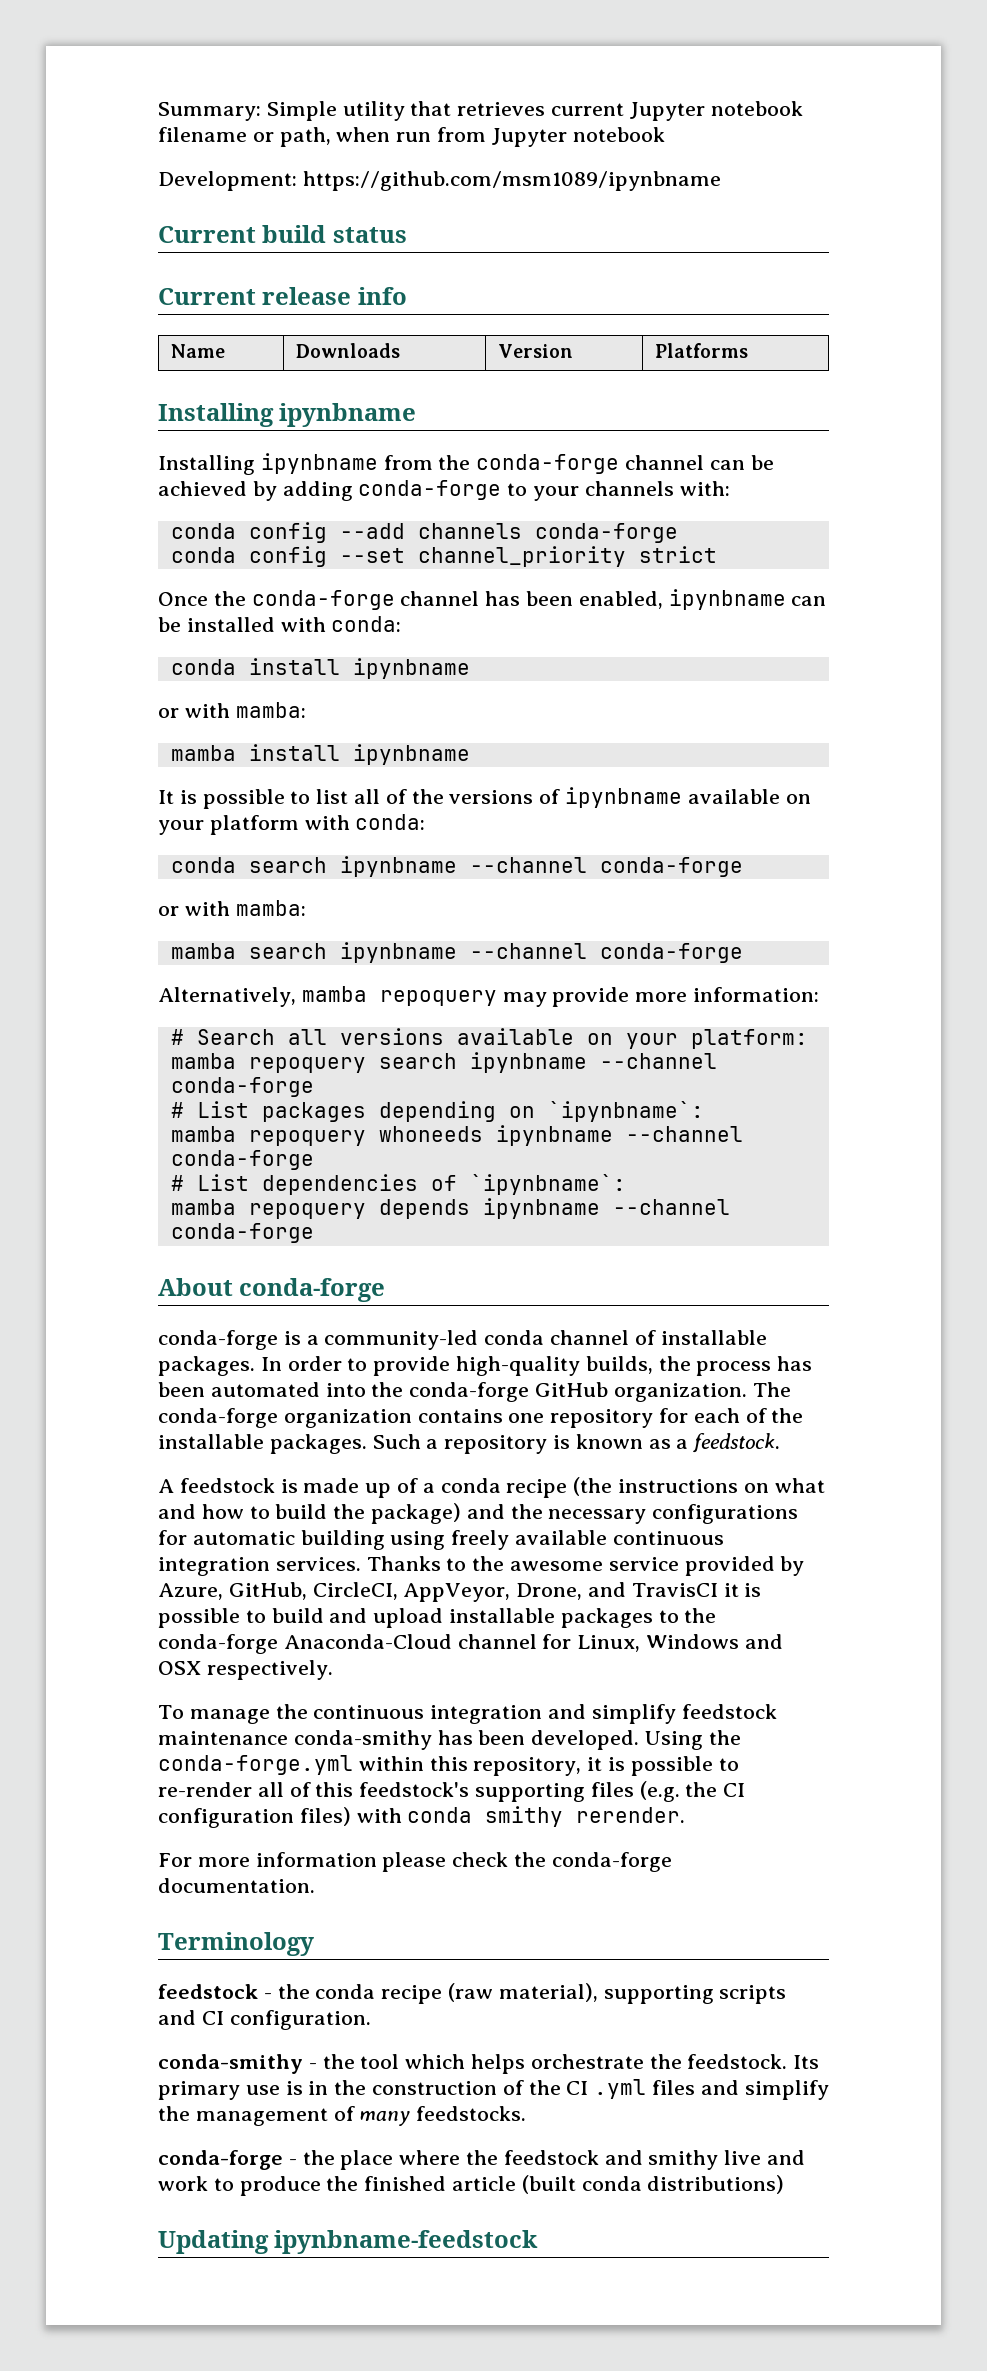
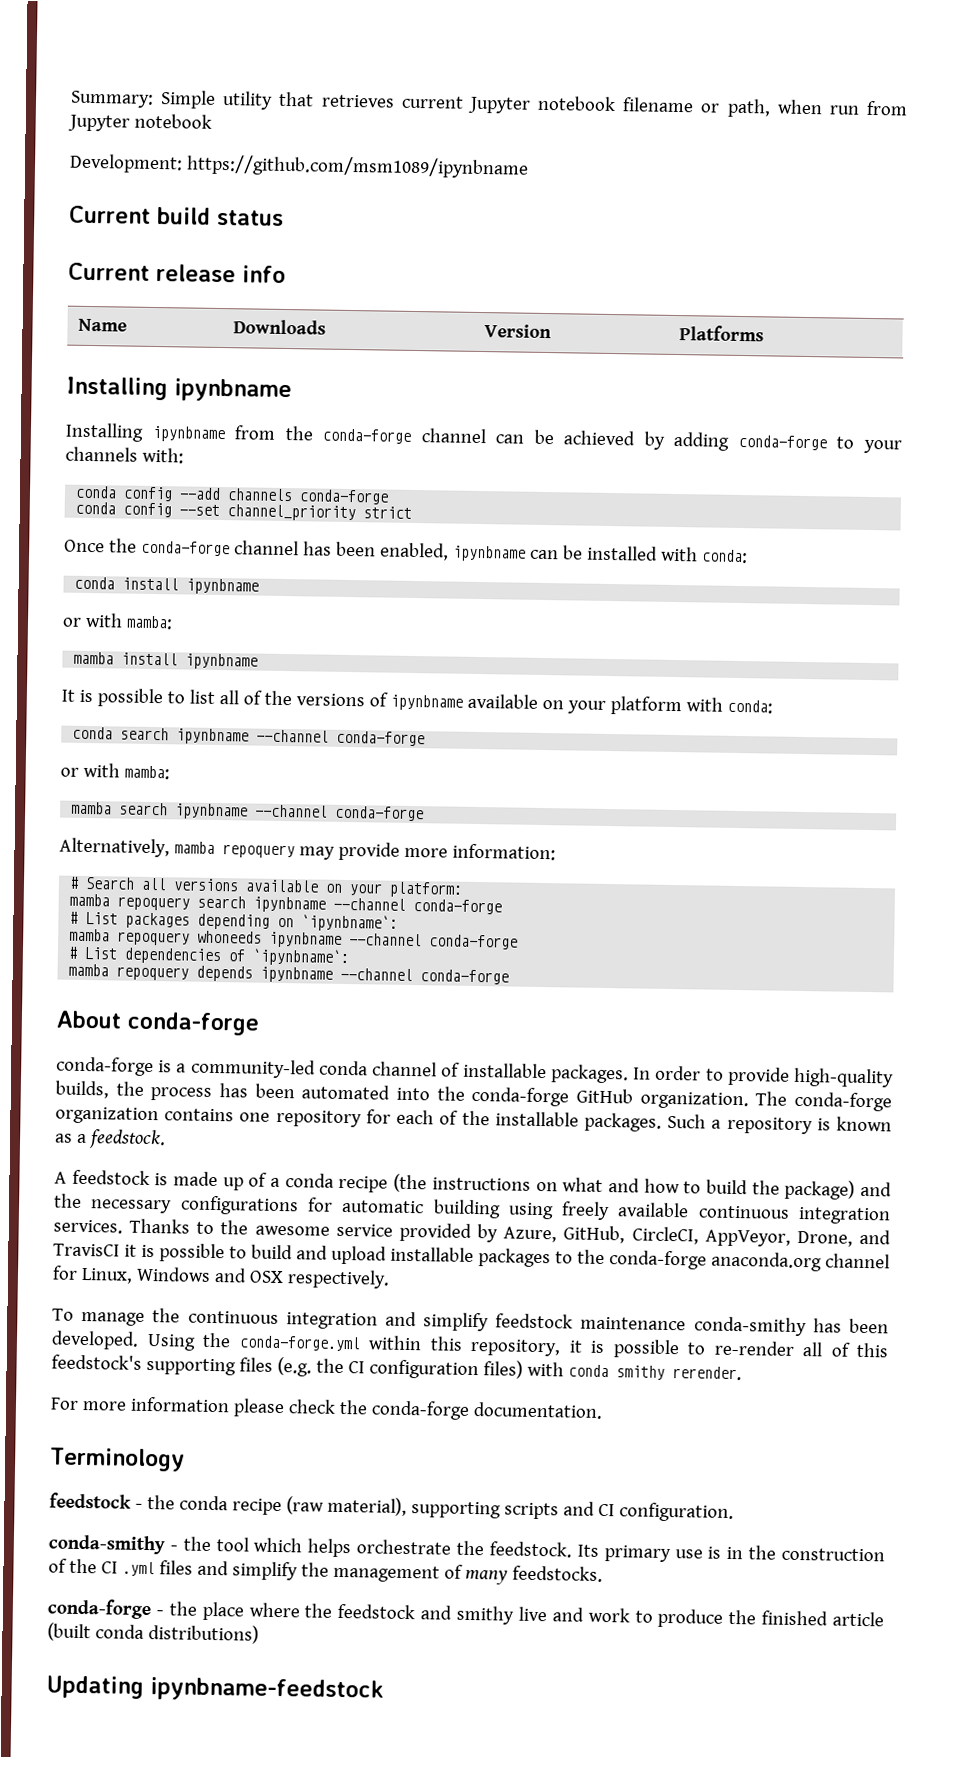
- Thanks to the awesome service provided by Azure, GitHub, CircleCI, AppVeyor, Drone, and TravisCI it is possible to build and upload installable packages to the conda-forge Anaconda-Cloud channel for Linux, Windows and OSX respectively.
+ Thanks to the awesome service provided by Azure, GitHub, CircleCI, AppVeyor, Drone, and TravisCI it is possible to build and upload installable packages to the conda-forge anaconda.org channel for Linux, Windows and OSX respectively.

